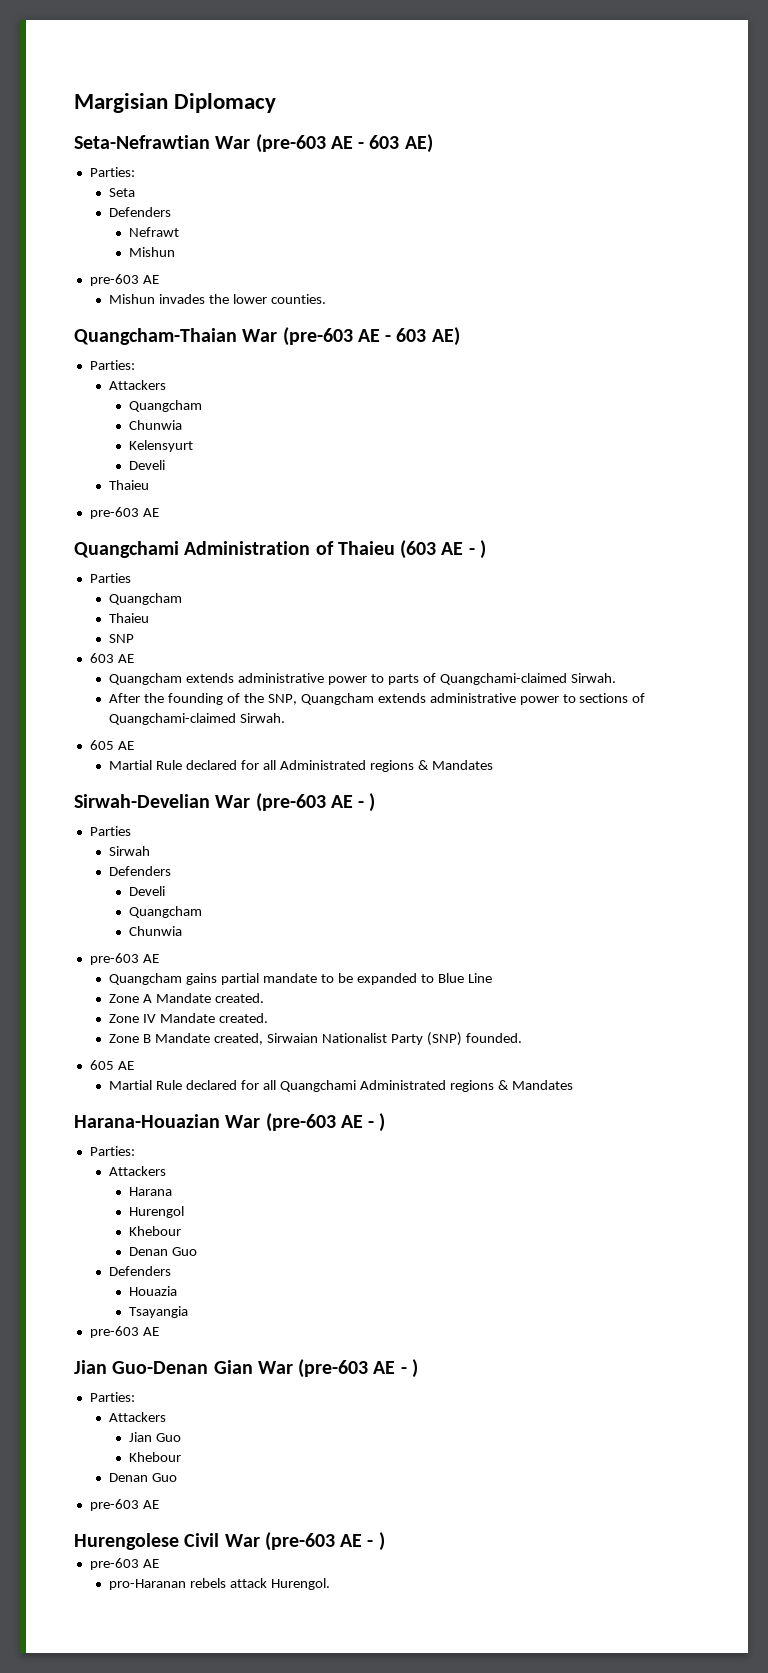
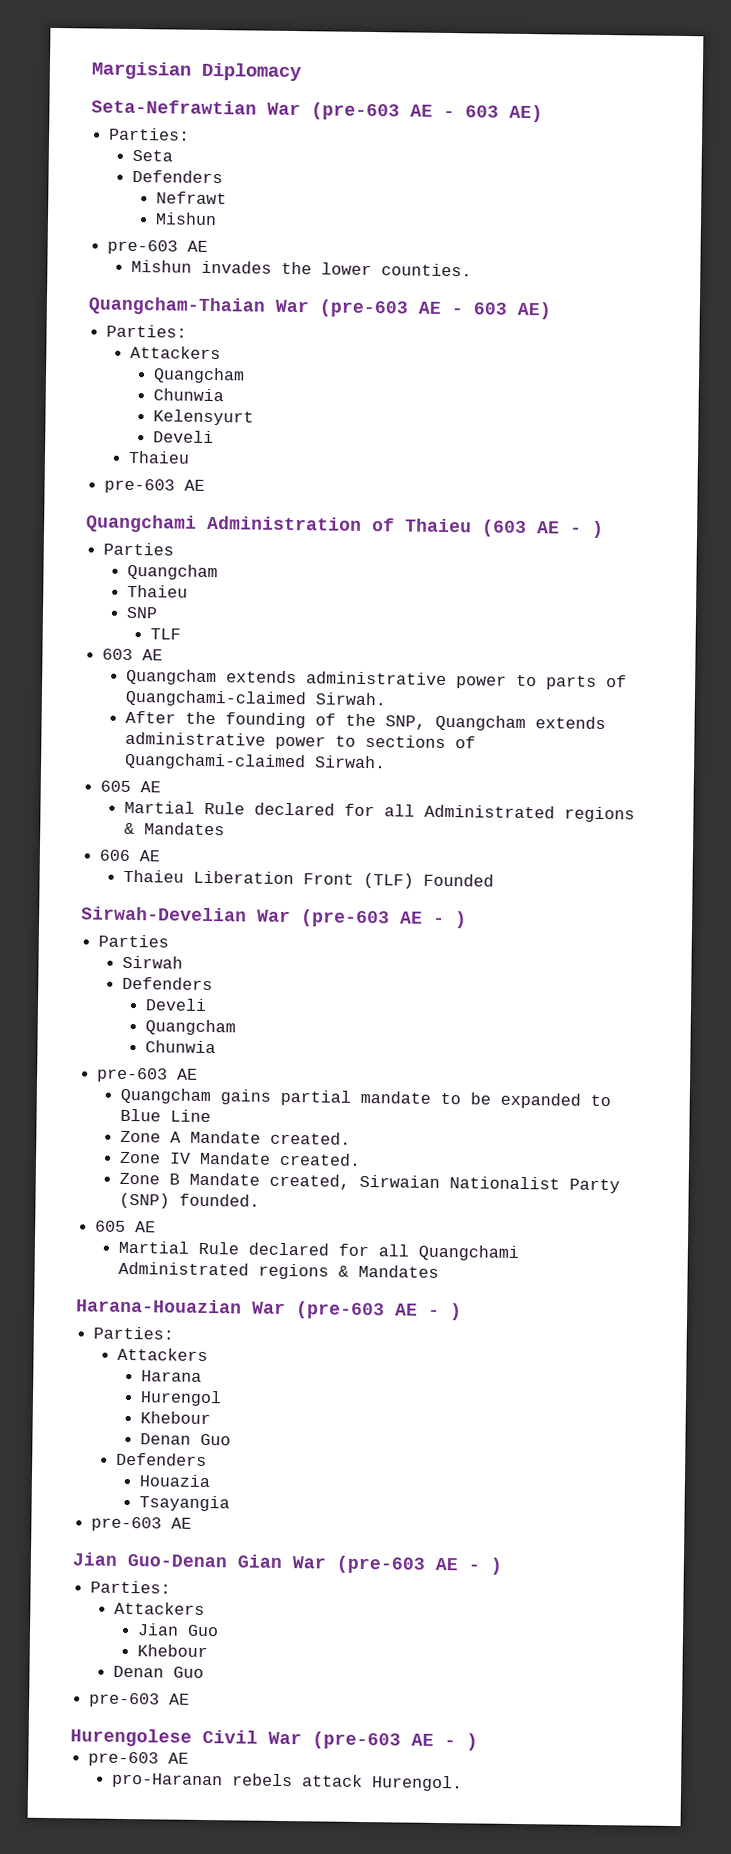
+ TLF
+ 606 AE
+ Thaieu Liberation Front (TLF) Founded

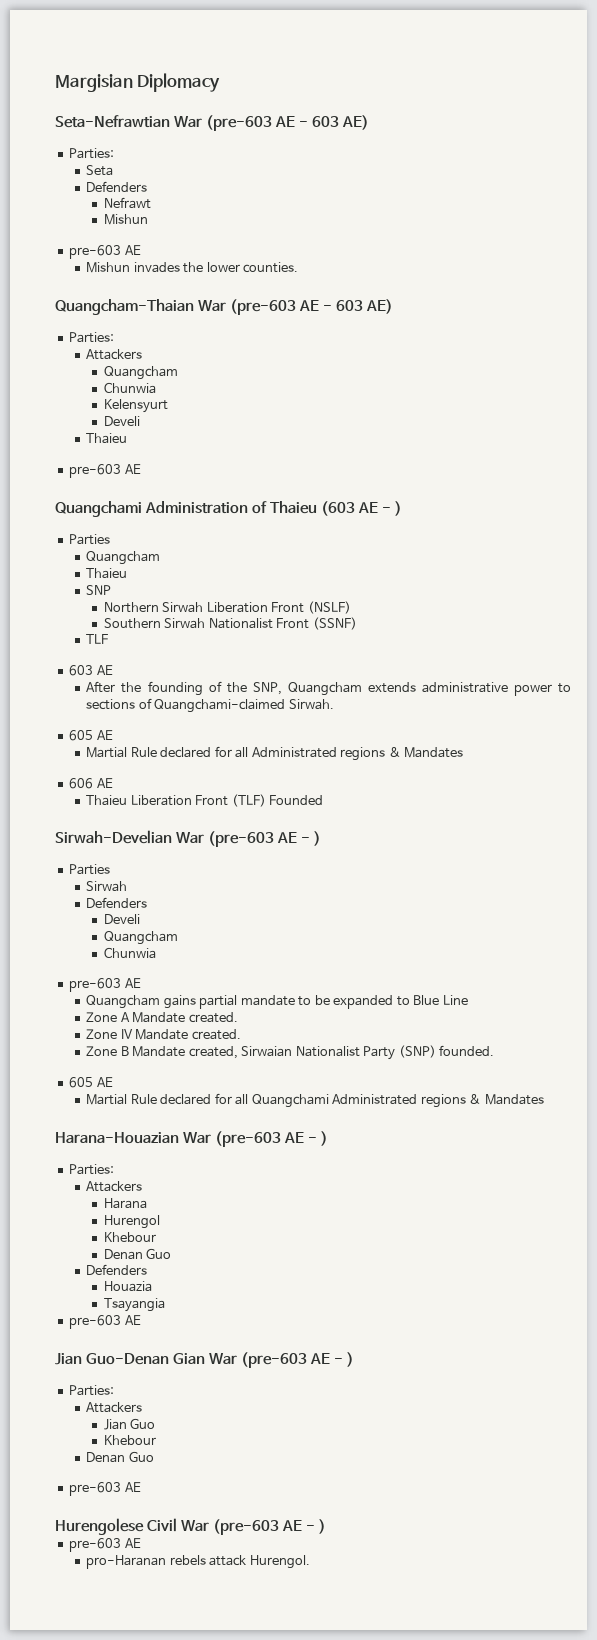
+ Northern Sirwah Liberation Front (NSLF)
+ Southern Sirwah Nationalist Front (SSNF)
  TLF
  603 AE
- Quangcham extends administrative power to parts of Quangchami-claimed Sirwah.

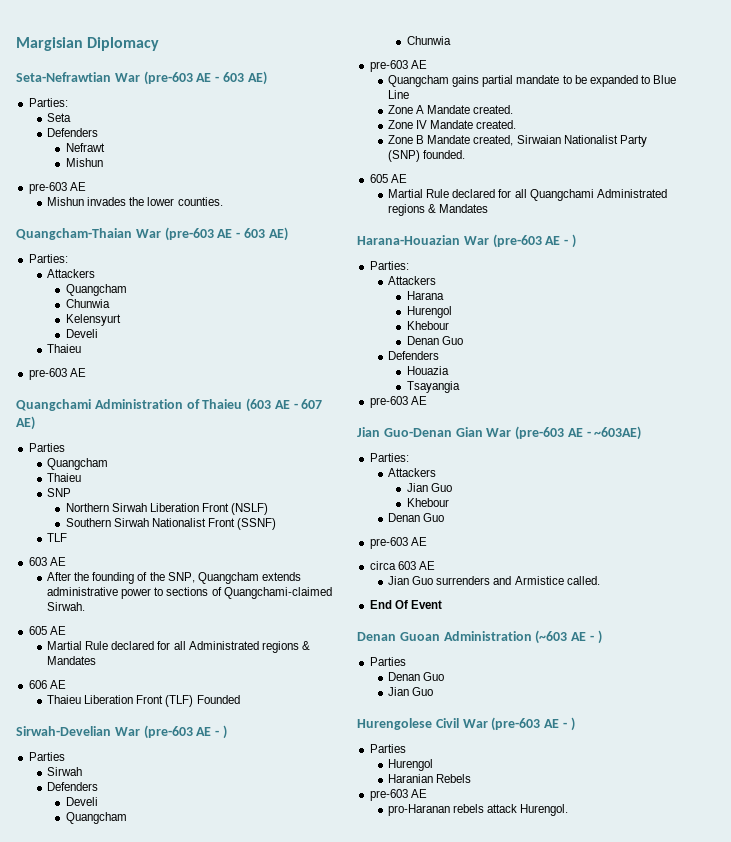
- Quangchami Administration of Thaieu (603 AE - )
+ Quangchami Administration of Thaieu (603 AE - 607 AE)
- Jian Guo-Denan Gian War (pre-603 AE - )
+ Jian Guo-Denan Gian War (pre-603 AE - ~603AE)
+ circa 603 AE
+ Jian Guo surrenders and Armistice called.
+ End Of Event
+ Denan Guoan Administration (~603 AE - )
+ Parties
+ Denan Guo
+ Jian Guo
  Hurengolese Civil War (pre-603 AE - )
+ Parties
+ Hurengol
+ Haranian Rebels

